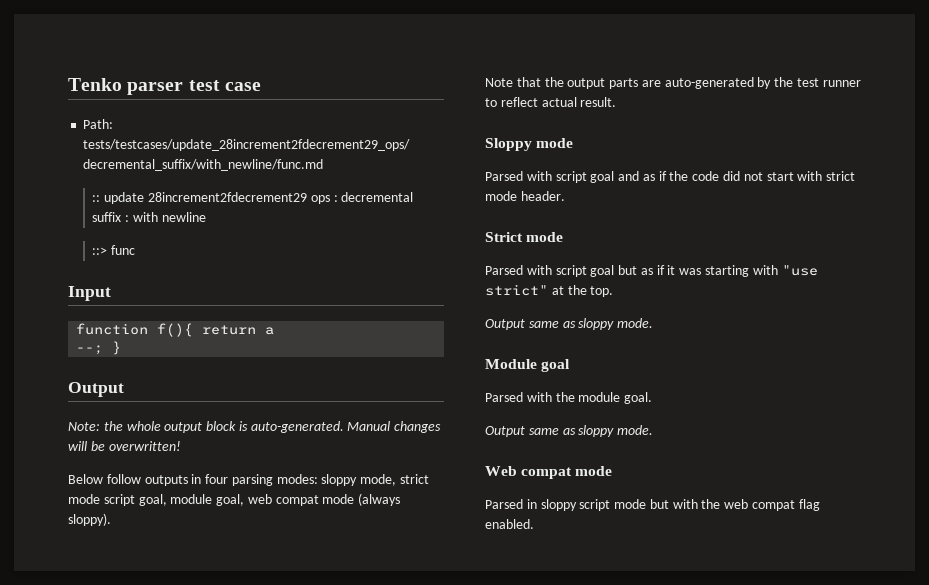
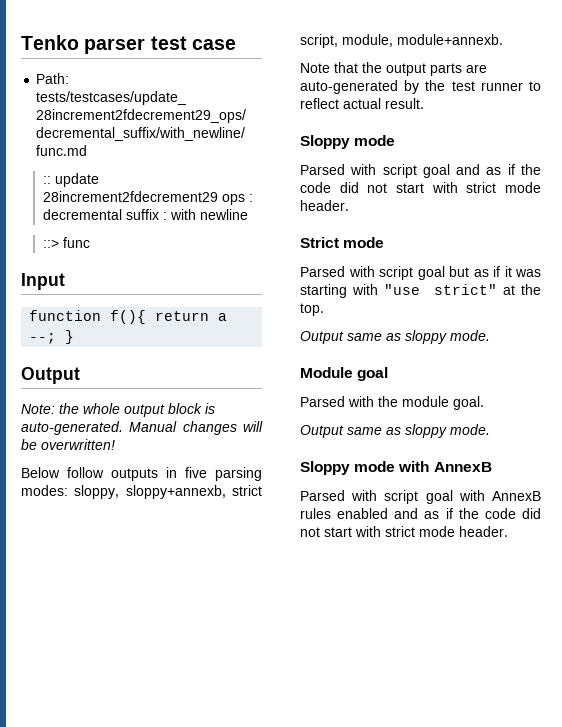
- Below follow outputs in four parsing modes: sloppy mode, strict mode script goal, module goal, web compat mode (always sloppy).
+ Below follow outputs in five parsing modes: sloppy, sloppy+annexb, strict script, module, module+annexb.
- Web compat mode
- Parsed in sloppy script mode but with the web compat flag enabled.
+ Sloppy mode with AnnexB
+ Parsed with script goal with AnnexB rules enabled and as if the code did not start with strict mode header.

